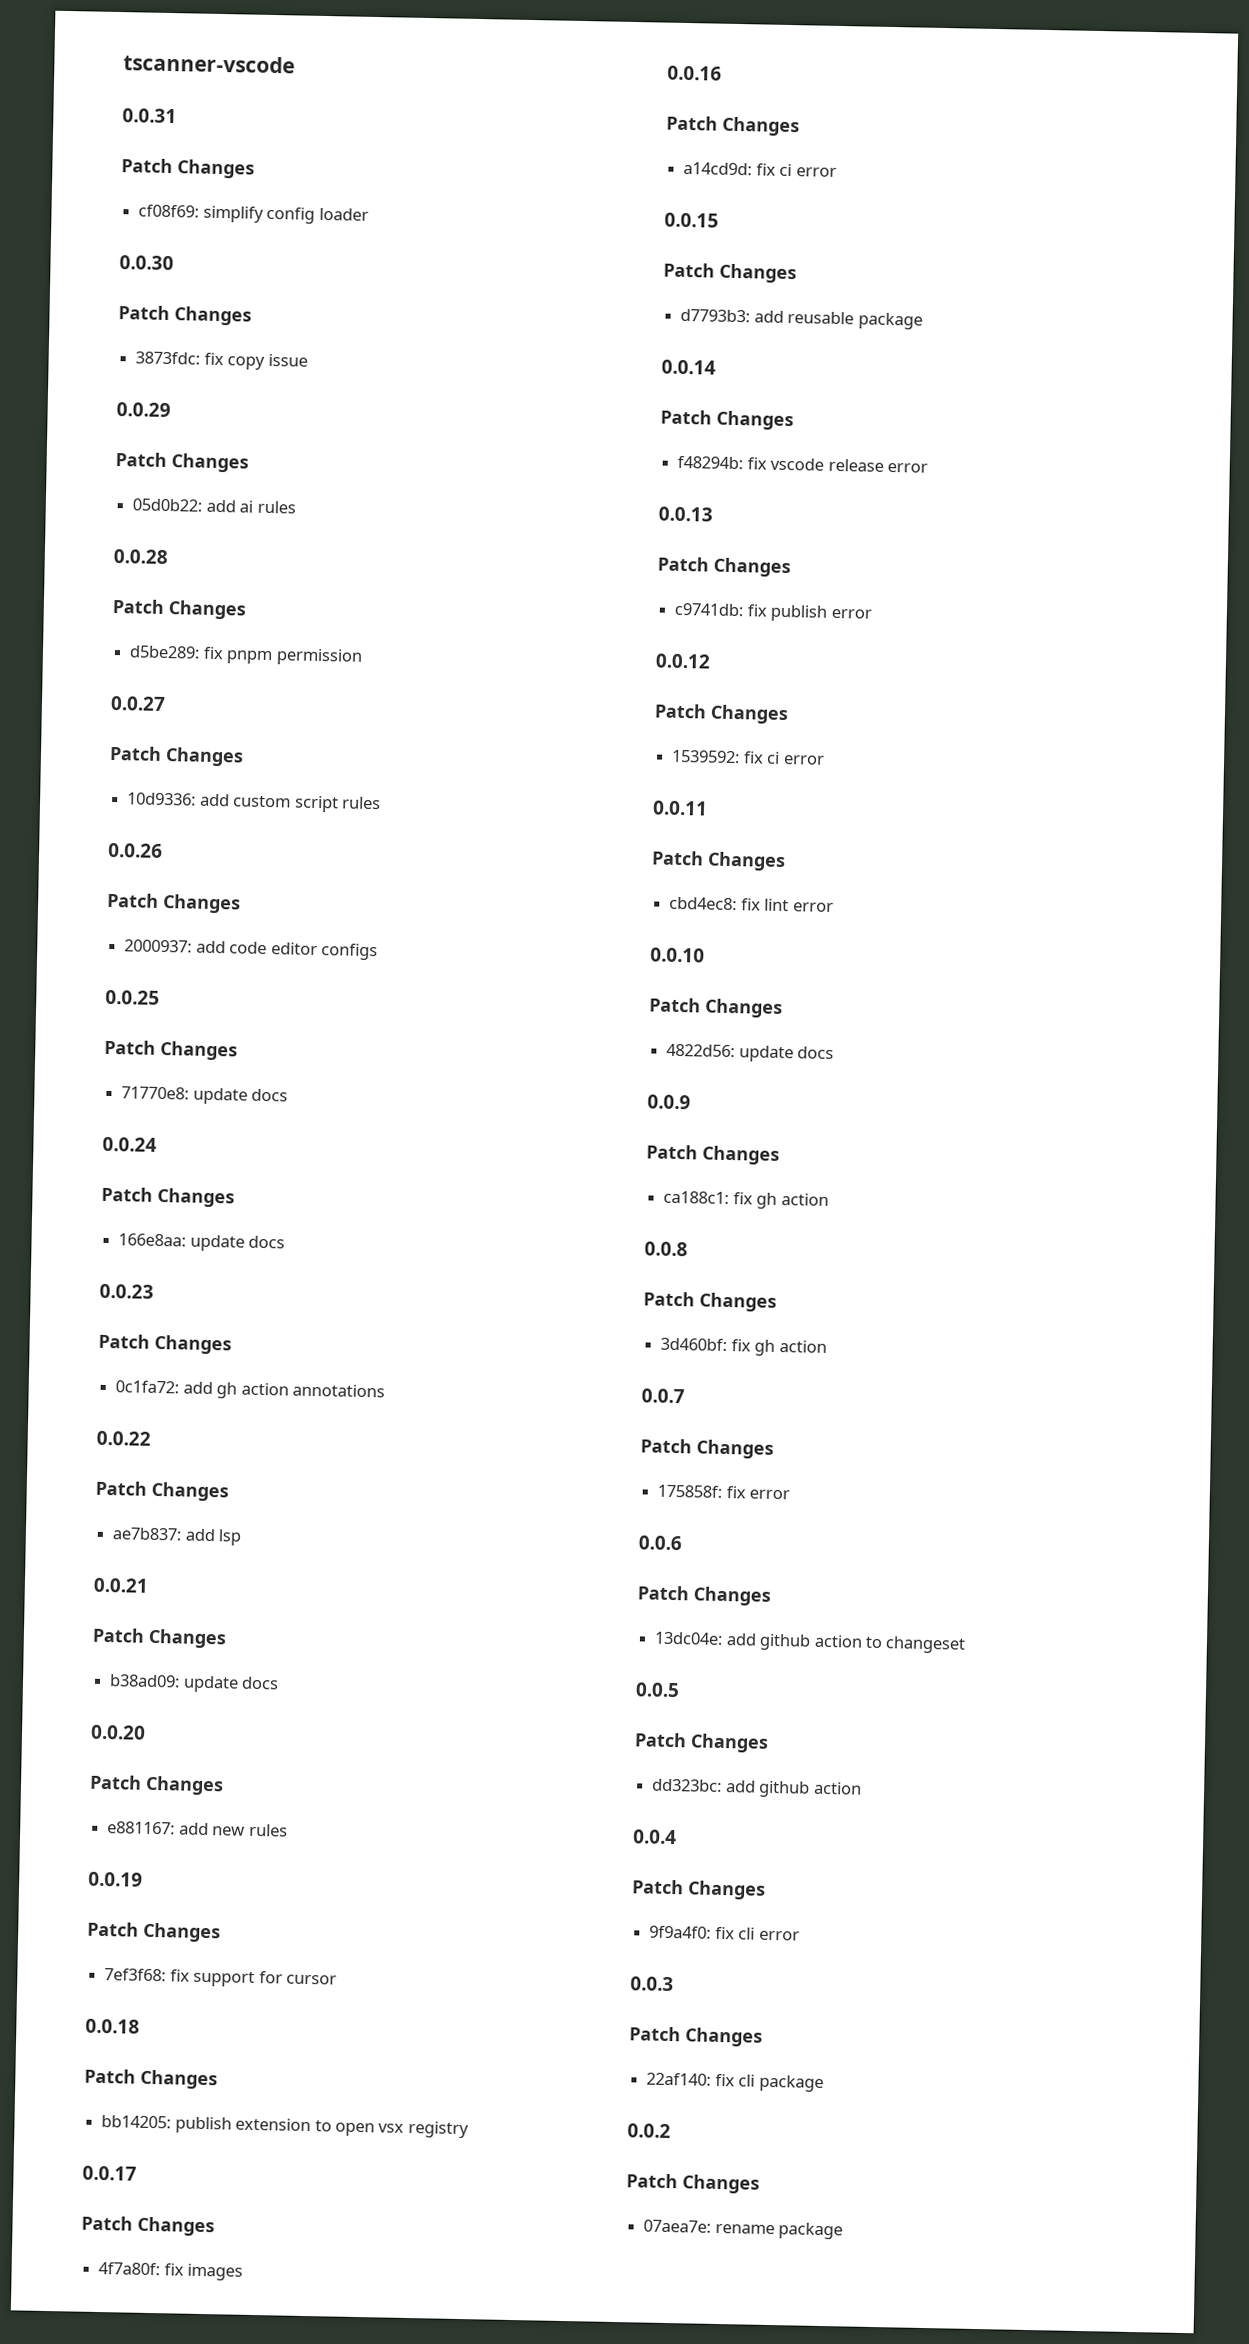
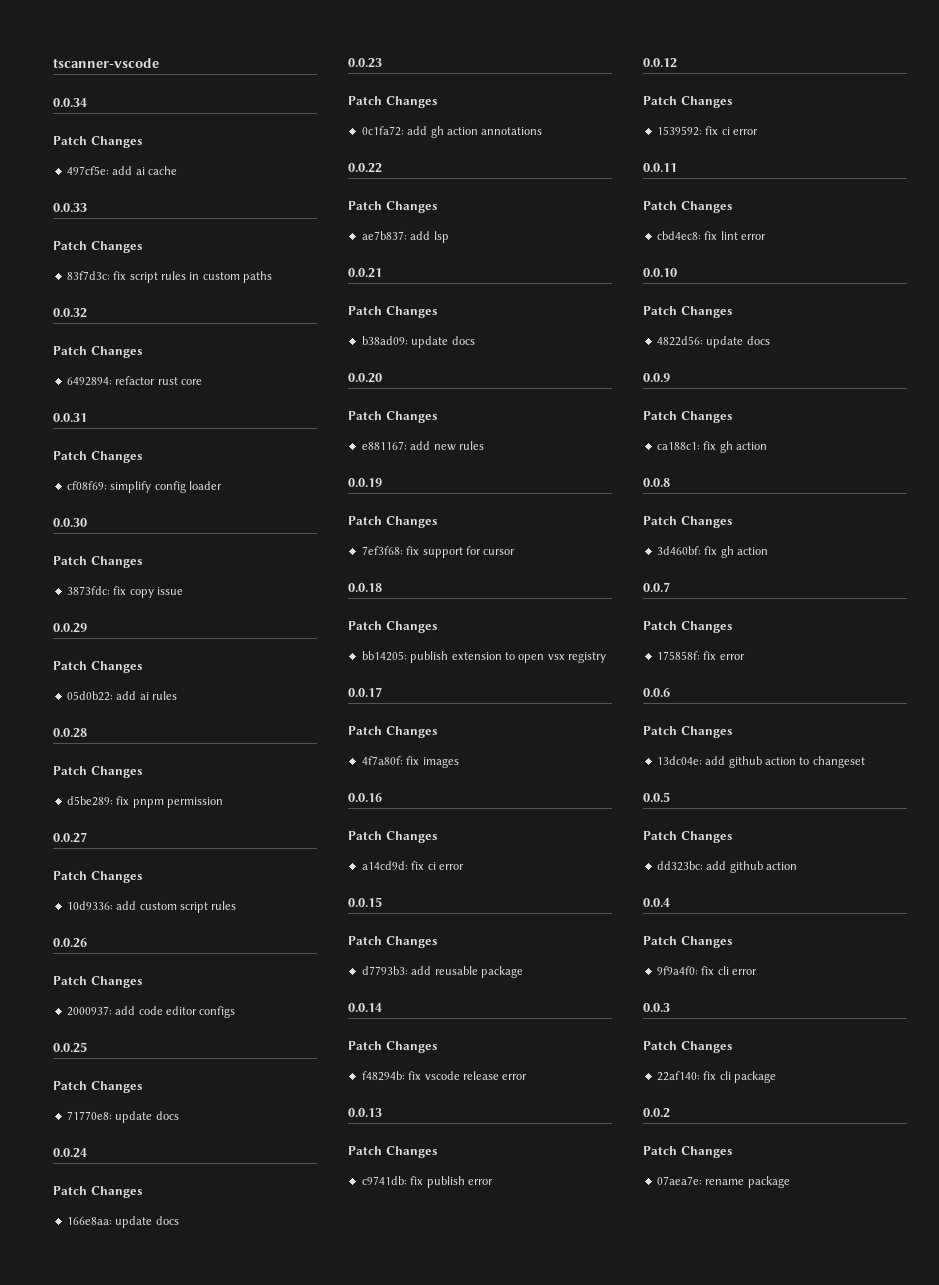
+ 0.0.34
+ Patch Changes
+ 497cf5e: add ai cache
+ 0.0.33
+ Patch Changes
+ 83f7d3c: fix script rules in custom paths
+ 0.0.32
+ Patch Changes
+ 6492894: refactor rust core

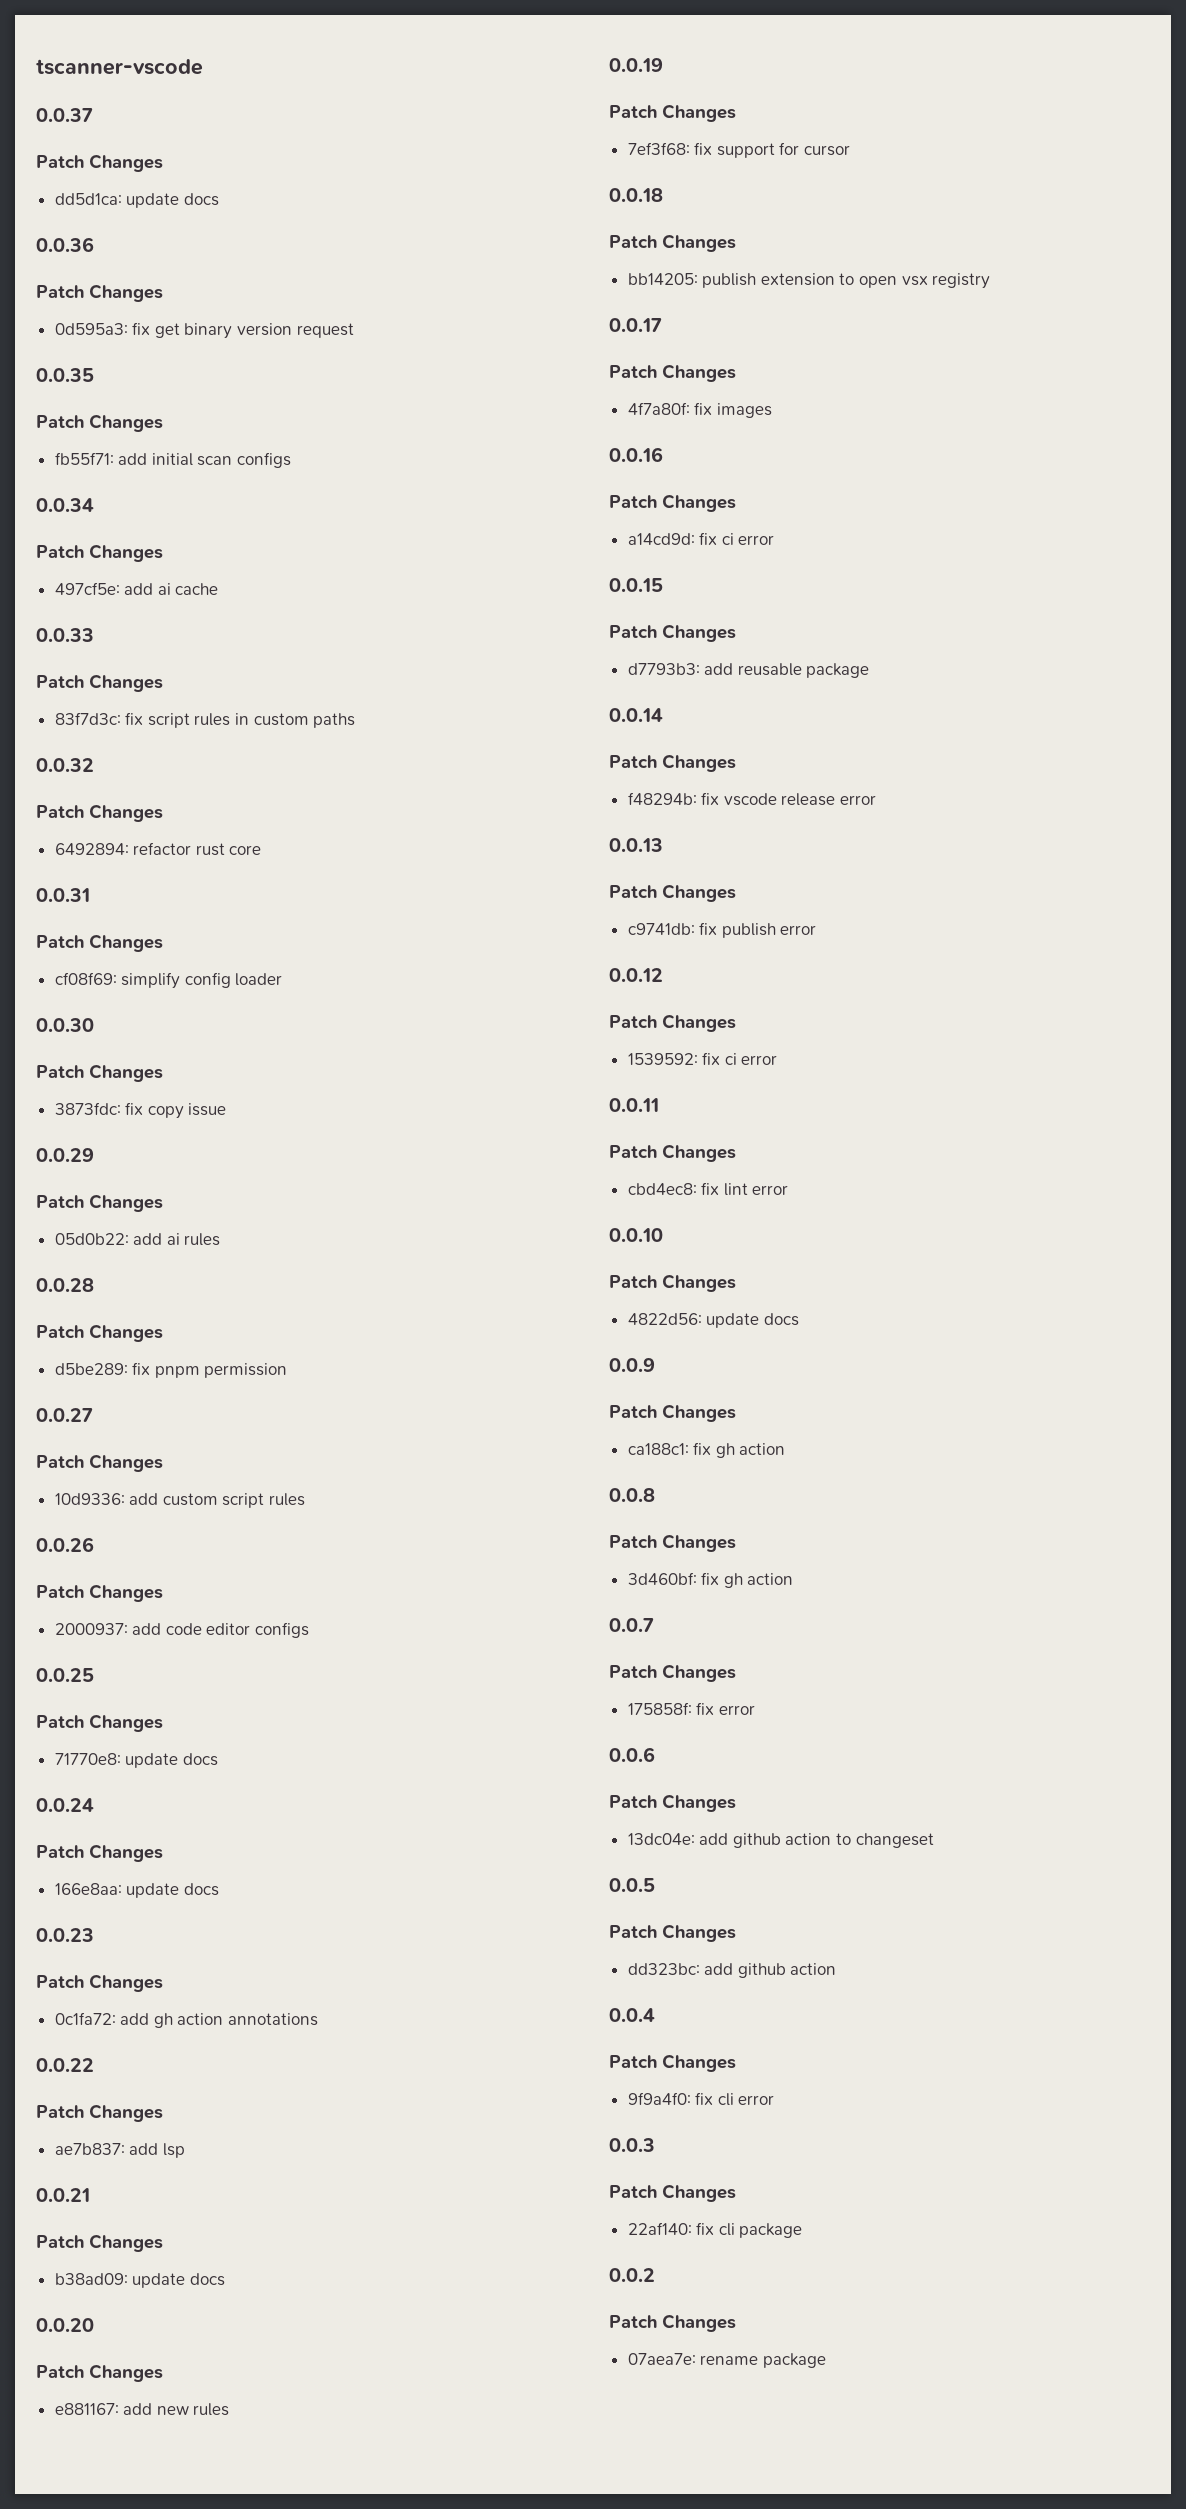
+ 0.0.37
+ Patch Changes
+ dd5d1ca: update docs
+ 0.0.36
+ Patch Changes
+ 0d595a3: fix get binary version request
+ 0.0.35
+ Patch Changes
+ fb55f71: add initial scan configs

